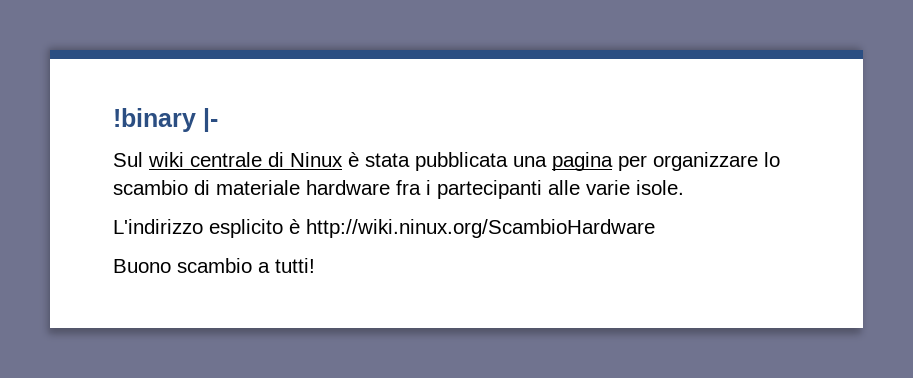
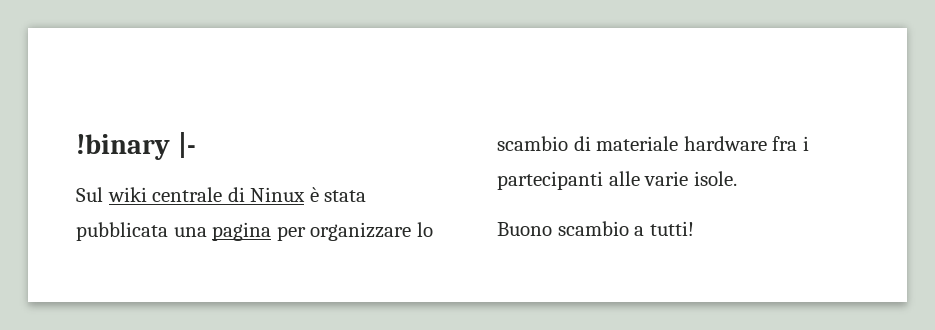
- L'indirizzo esplicito è http://wiki.ninux.org/ScambioHardware

